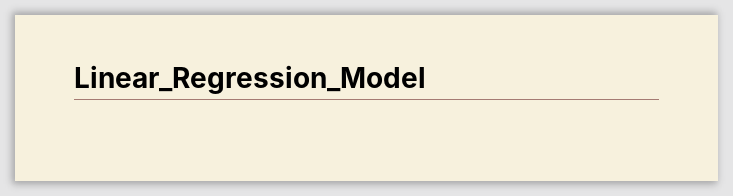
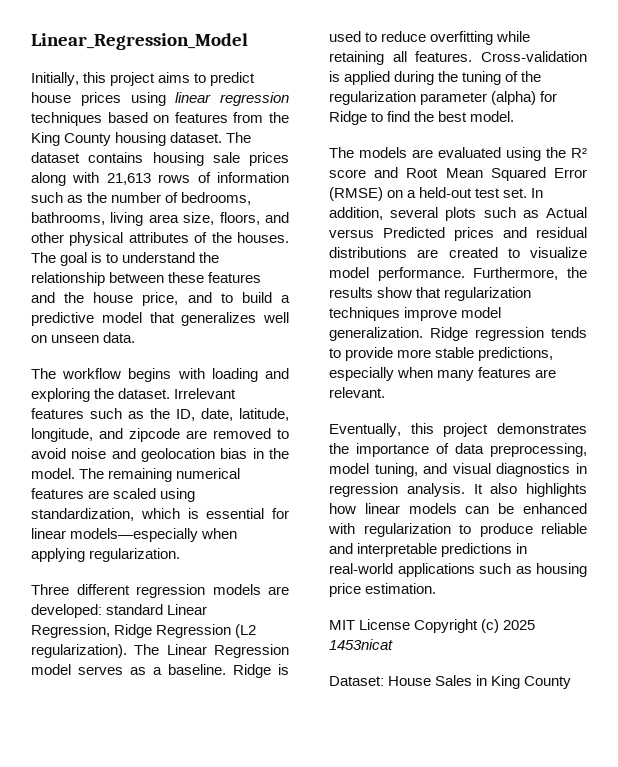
+ Initially, this project aims to predict house prices using linear regression techniques based on features from the King County housing dataset. The dataset contains housing sale prices along with 21,613 rows of information such as the number of bedrooms, bathrooms, living area size, floors, and other physical attributes of the houses. The goal is to understand the relationship between these features and the house price, and to build a predictive model that generalizes well on unseen data.
+ The workflow begins with loading and exploring the dataset. Irrelevant features such as the ID, date, latitude, longitude, and zipcode are removed to avoid noise and geolocation bias in the model. The remaining numerical features are scaled using standardization, which is essential for linear models—especially when applying regularization.
+ Three different regression models are developed: standard Linear Regression, Ridge Regression (L2 regularization). The Linear Regression model serves as a baseline. Ridge is used to reduce overfitting while retaining all features. Cross-validation is applied during the tuning of the regularization parameter (alpha) for Ridge to find the best model.
+ The models are evaluated using the R² score and Root Mean Squared Error (RMSE) on a held-out test set. In addition, several plots such as Actual versus Predicted prices and residual distributions are created to visualize model performance. Furthermore, the results show that regularization techniques improve model generalization. Ridge regression tends to provide more stable predictions, especially when many features are relevant.
+ Eventually, this project demonstrates the importance of data preprocessing, model tuning, and visual diagnostics in regression analysis. It also highlights how linear models can be enhanced with regularization to produce reliable and interpretable predictions in real-world applications such as housing price estimation.
+ MIT License Copyright (c) 2025 1453nicat
+ Dataset: House Sales in King County

